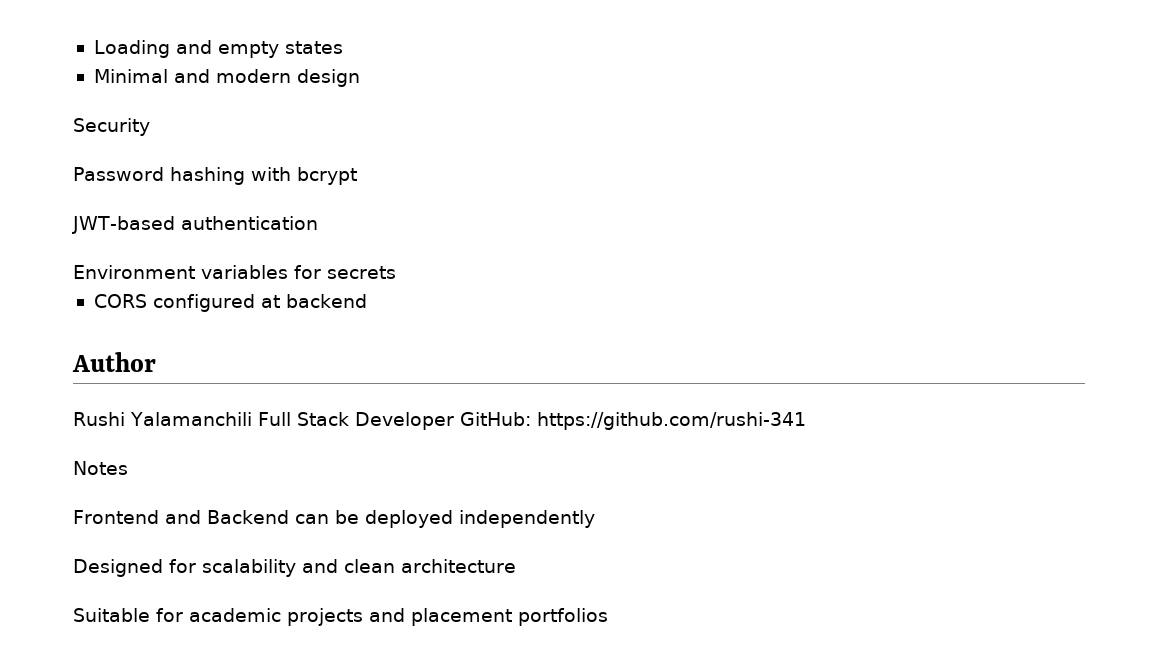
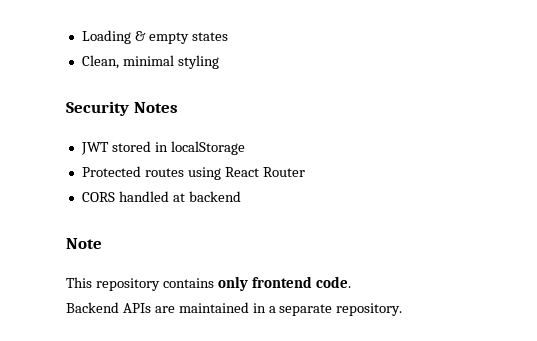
- Loading and empty states
+ Loading & empty states
- Minimal and modern design
- Security
- Password hashing with bcrypt
- JWT-based authentication
- Environment variables for secrets
+ Clean, minimal styling
+ Security Notes
+ JWT stored in localStorage
+ Protected routes using React Router
- CORS configured at backend
+ CORS handled at backend
- Author
- Rushi Yalamanchili Full Stack Developer GitHub: https://github.com/rushi-341
- Notes
- Frontend and Backend can be deployed independently
- Designed for scalability and clean architecture
- Suitable for academic projects and placement portfolios
+ Note
+ This repository contains only frontend code.
+ Backend APIs are maintained in a separate repository.

